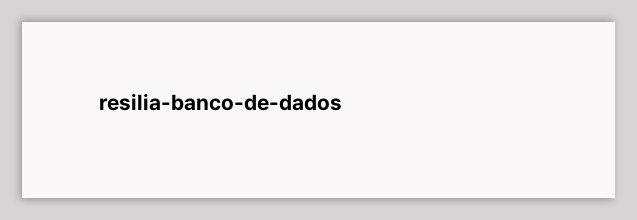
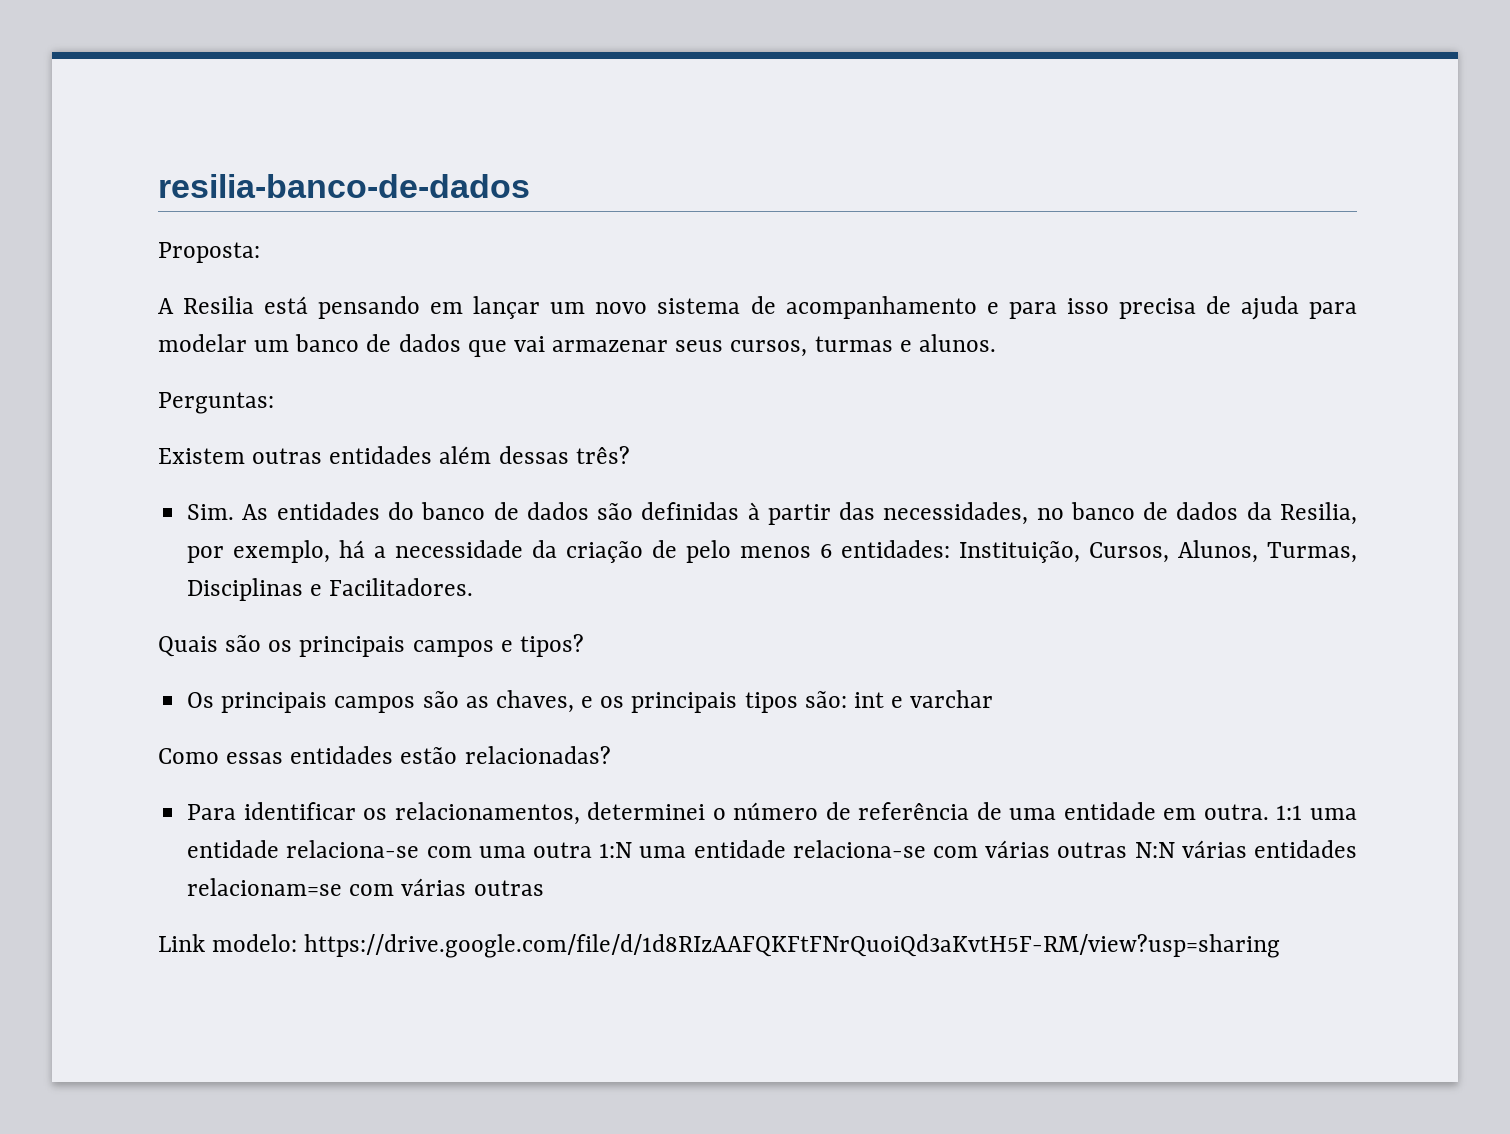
+ Proposta:
+ A Resilia está pensando em lançar um novo sistema de acompanhamento e para isso precisa de ajuda para modelar um banco de dados que vai armazenar seus cursos, turmas e alunos.
+ Perguntas:
+ Existem outras entidades além dessas três?
+ Sim. As entidades do banco de dados são definidas à partir das necessidades, no banco de dados da Resilia, por exemplo, há a necessidade da criação de pelo menos 6 entidades: Instituição, Cursos, Alunos, Turmas, Disciplinas e Facilitadores.
+ Quais são os principais campos e tipos?
+ Os principais campos são as chaves, e os principais tipos são: int e varchar
+ Como essas entidades estão relacionadas?
+ Para identificar os relacionamentos, determinei o número de referência de uma entidade em outra. 1:1 uma entidade relaciona-se com uma outra 1:N uma entidade relaciona-se com várias outras N:N várias entidades relacionam=se com várias outras
+ Link modelo: https://drive.google.com/file/d/1d8RIzAAFQKFtFNrQuoiQd3aKvtH5F-RM/view?usp=sharing

